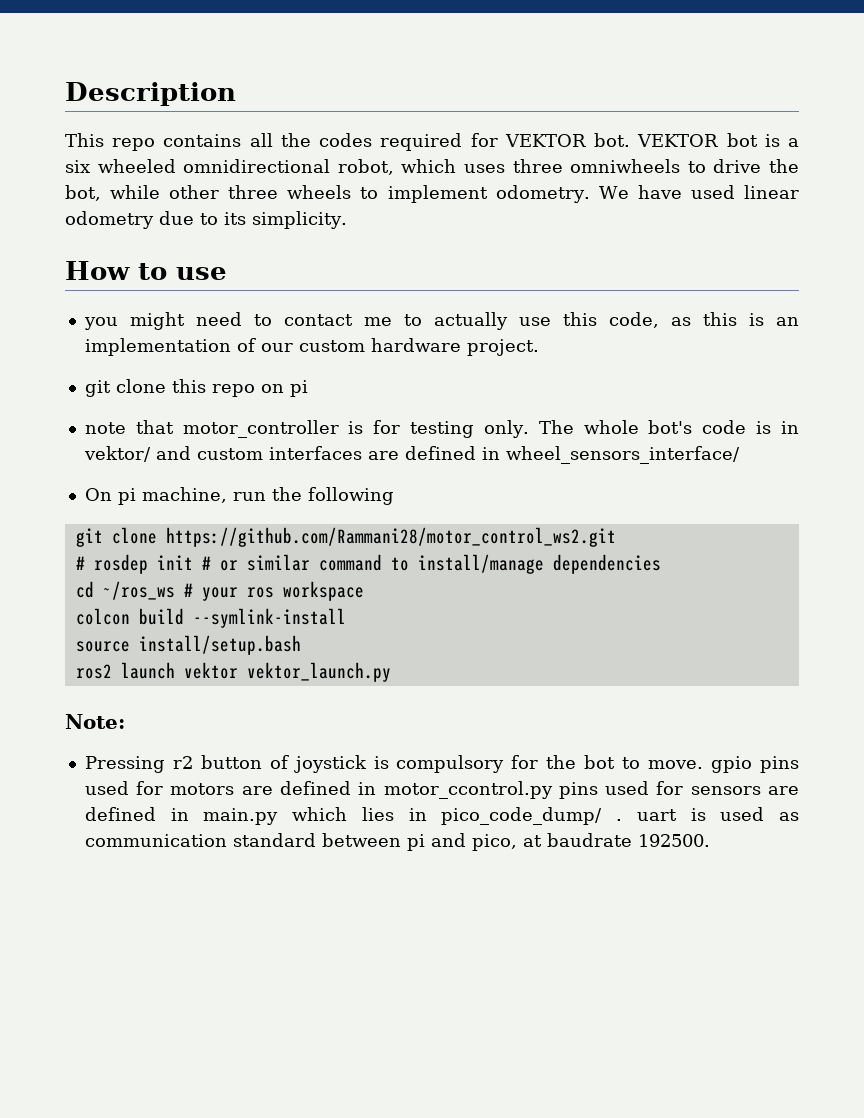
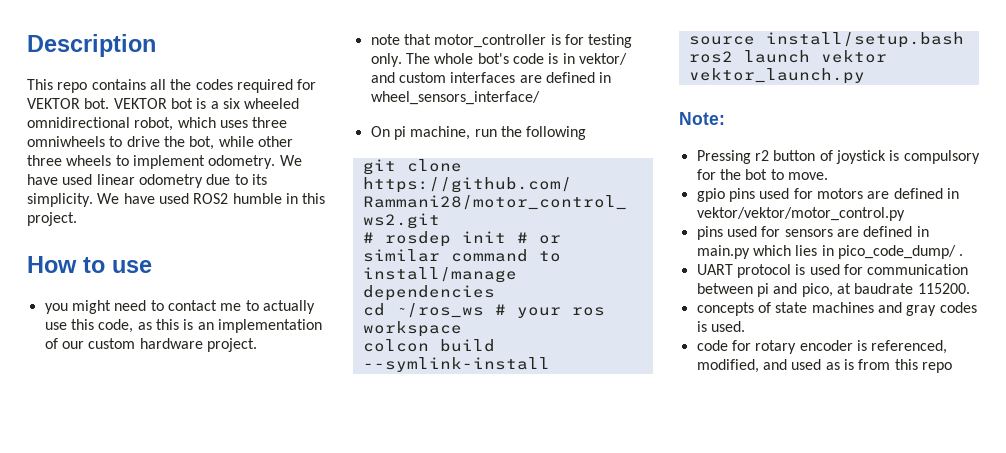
+ We have used ROS2 humble in this project.
- git clone this repo on pi
- Pressing r2 button of joystick is compulsory for the bot to move. gpio pins used for motors are defined in motor_ccontrol.py pins used for sensors are defined in main.py which lies in pico_code_dump/ . uart is used as communication standard between pi and pico, at baudrate 192500.
+ Pressing r2 button of joystick is compulsory for the bot to move.
+ gpio pins used for motors are defined in vektor/vektor/motor_control.py
+ pins used for sensors are defined in main.py which lies in pico_code_dump/ .
+ UART protocol is used for communication between pi and pico, at baudrate 115200.
+ concepts of state machines and gray codes is used.
+ code for rotary encoder is referenced, modified, and used as is from this repo

